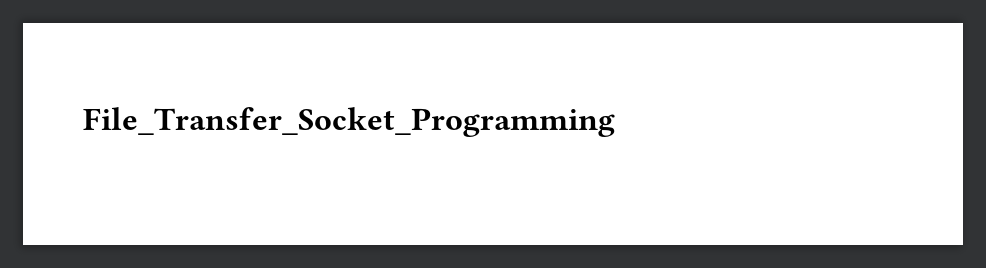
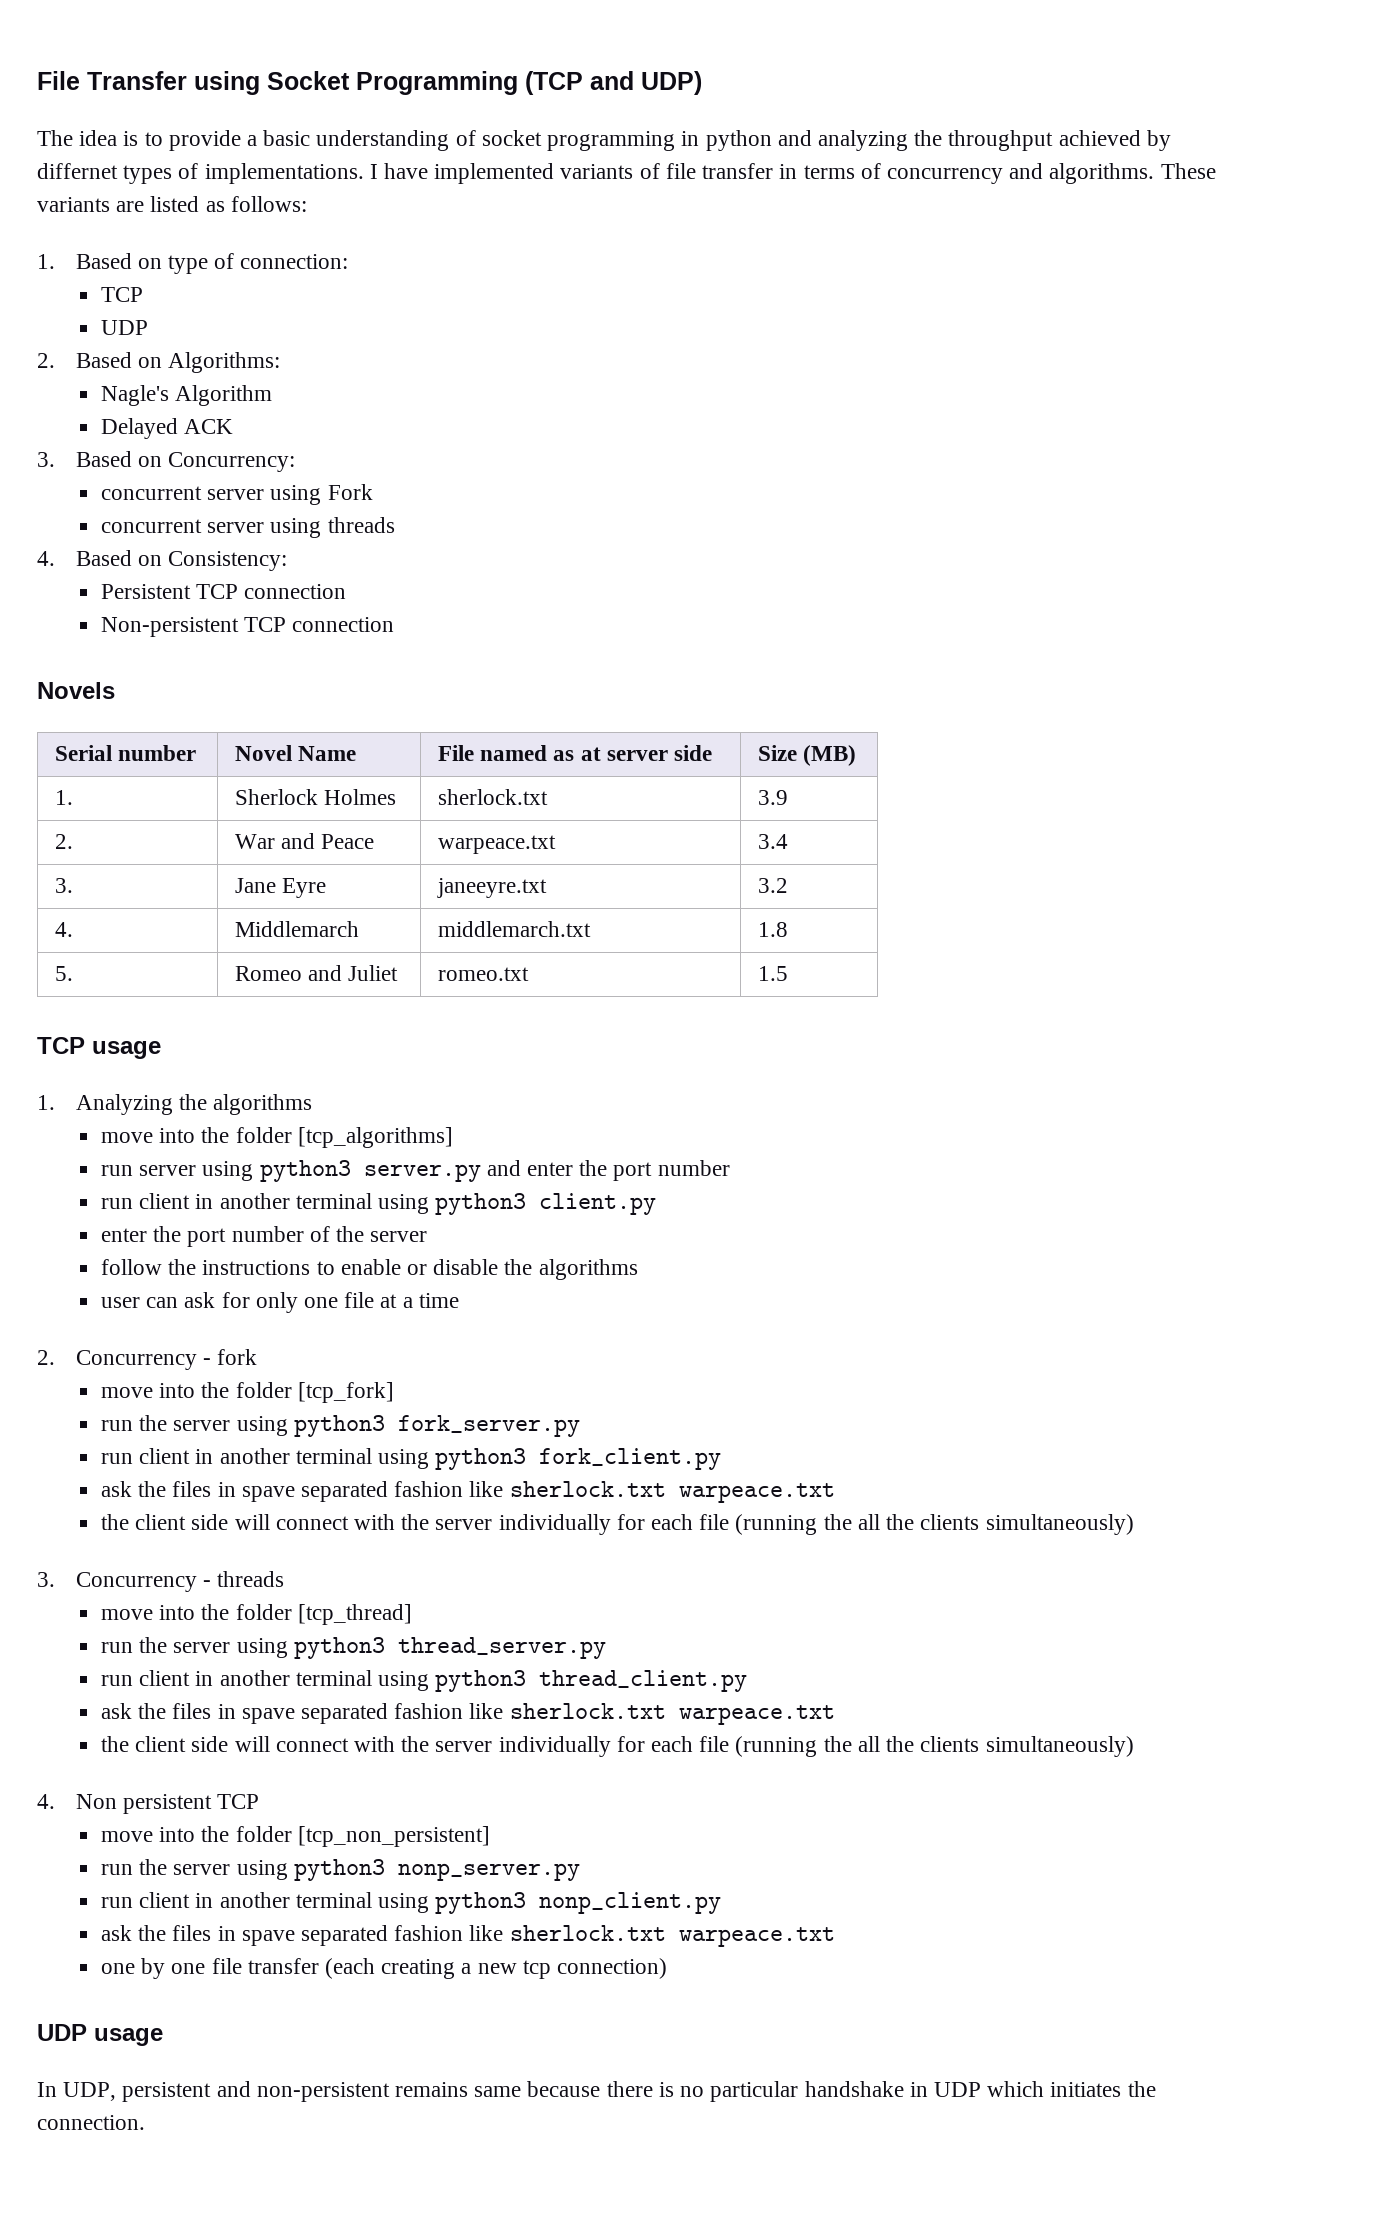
- File_Transfer_Socket_Programming
+ File Transfer using Socket Programming (TCP and UDP)
+ The idea is to provide a basic understanding of socket programming in python and analyzing the throughput achieved by differnet types of implementations. I have implemented variants of file transfer in terms of concurrency and algorithms. These variants are listed as follows:
+ 1. Based on type of connection:
+ TCP
+ UDP
+ 2. Based on Algorithms:
+ Nagle's Algorithm
+ Delayed ACK
+ 3. Based on Concurrency:
+ concurrent server using Fork
+ concurrent server using threads
+ 4. Based on Consistency:
+ Persistent TCP connection
+ Non-persistent TCP connection
+ Novels
+ Serial number | Novel Name | File named as at server side | Size (MB)
+ 1. | Sherlock Holmes | sherlock.txt | 3.9
+ 2. | War and Peace | warpeace.txt | 3.4
+ 3. | Jane Eyre | janeeyre.txt | 3.2
+ 4. | Middlemarch | middlemarch.txt | 1.8
+ 5. | Romeo and Juliet | romeo.txt | 1.5
+ TCP usage
+ 1. Analyzing the algorithms
+ move into the folder [tcp_algorithms]
+ run server using python3 server.py and enter the port number
+ run client in another terminal using python3 client.py
+ enter the port number of the server
+ follow the instructions to enable or disable the algorithms
+ user can ask for only one file at a time
+ 2. Concurrency - fork
+ move into the folder [tcp_fork]
+ run the server using python3 fork_server.py
+ run client in another terminal using python3 fork_client.py
+ ask the files in spave separated fashion like sherlock.txt warpeace.txt
+ the client side will connect with the server individually for each file (running the all the clients simultaneously)
+ 3. Concurrency - threads
+ move into the folder [tcp_thread]
+ run the server using python3 thread_server.py
+ run client in another terminal using python3 thread_client.py
+ ask the files in spave separated fashion like sherlock.txt warpeace.txt
+ the client side will connect with the server individually for each file (running the all the clients simultaneously)
+ 4. Non persistent TCP
+ move into the folder [tcp_non_persistent]
+ run the server using python3 nonp_server.py
+ run client in another terminal using python3 nonp_client.py
+ ask the files in spave separated fashion like sherlock.txt warpeace.txt
+ one by one file transfer (each creating a new tcp connection)
+ UDP usage
+ In UDP, persistent and non-persistent remains same because there is no particular handshake in UDP which initiates the connection.

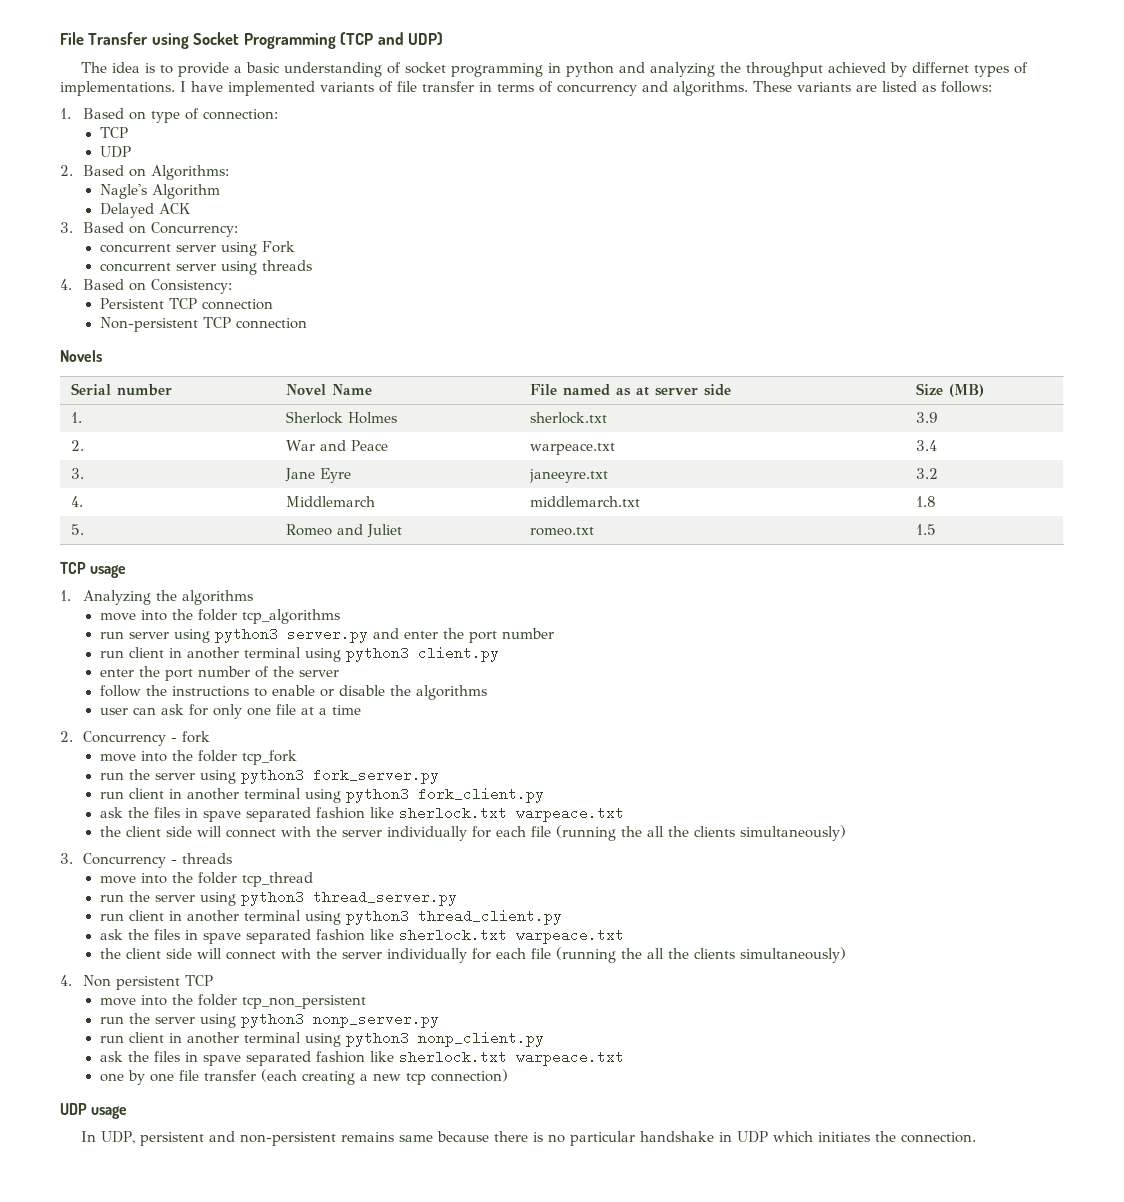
- move into the folder [tcp_algorithms]
+ move into the folder tcp_algorithms
- move into the folder [tcp_fork]
+ move into the folder tcp_fork
- move into the folder [tcp_thread]
+ move into the folder tcp_thread
- move into the folder [tcp_non_persistent]
+ move into the folder tcp_non_persistent

